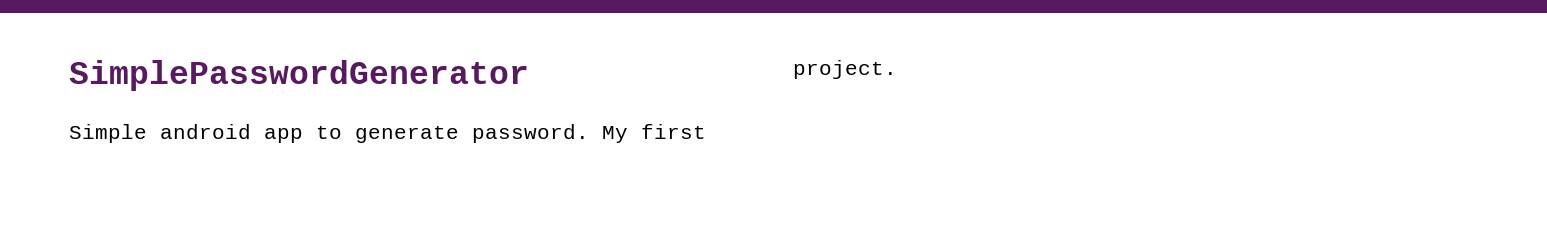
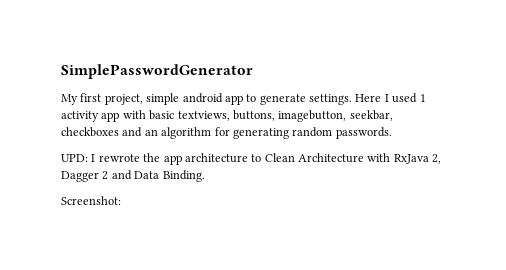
- Simple android app to generate password. My first project.
+ My first project, simple android app to generate settings. Here I used 1 activity app with basic textviews, buttons, imagebutton, seekbar, checkboxes and an algorithm for generating random passwords.
+ UPD: I rewrote the app architecture to Clean Architecture with RxJava 2, Dagger 2 and Data Binding.
+ Screenshot:

